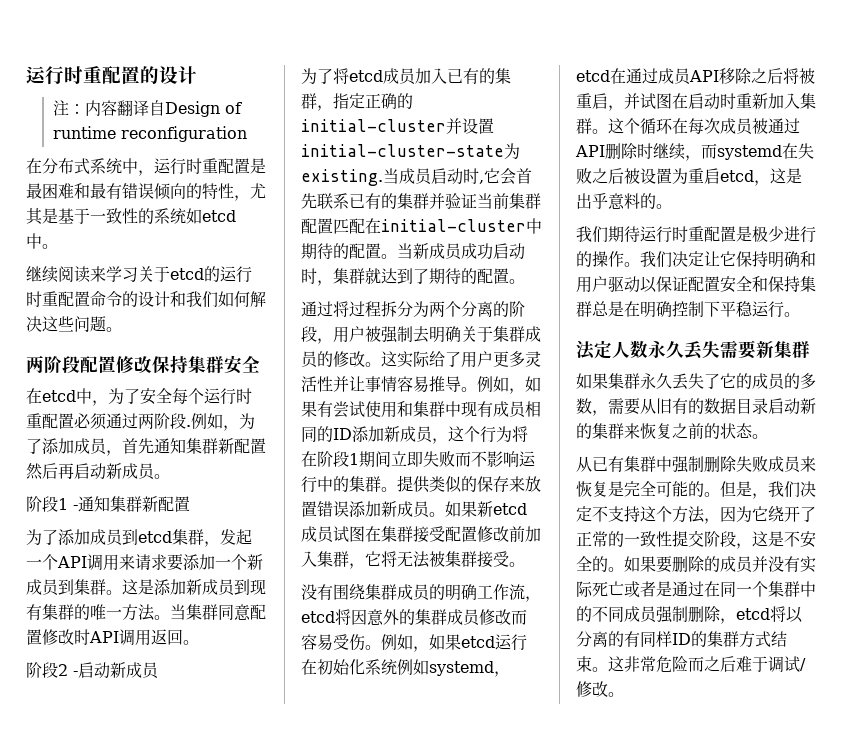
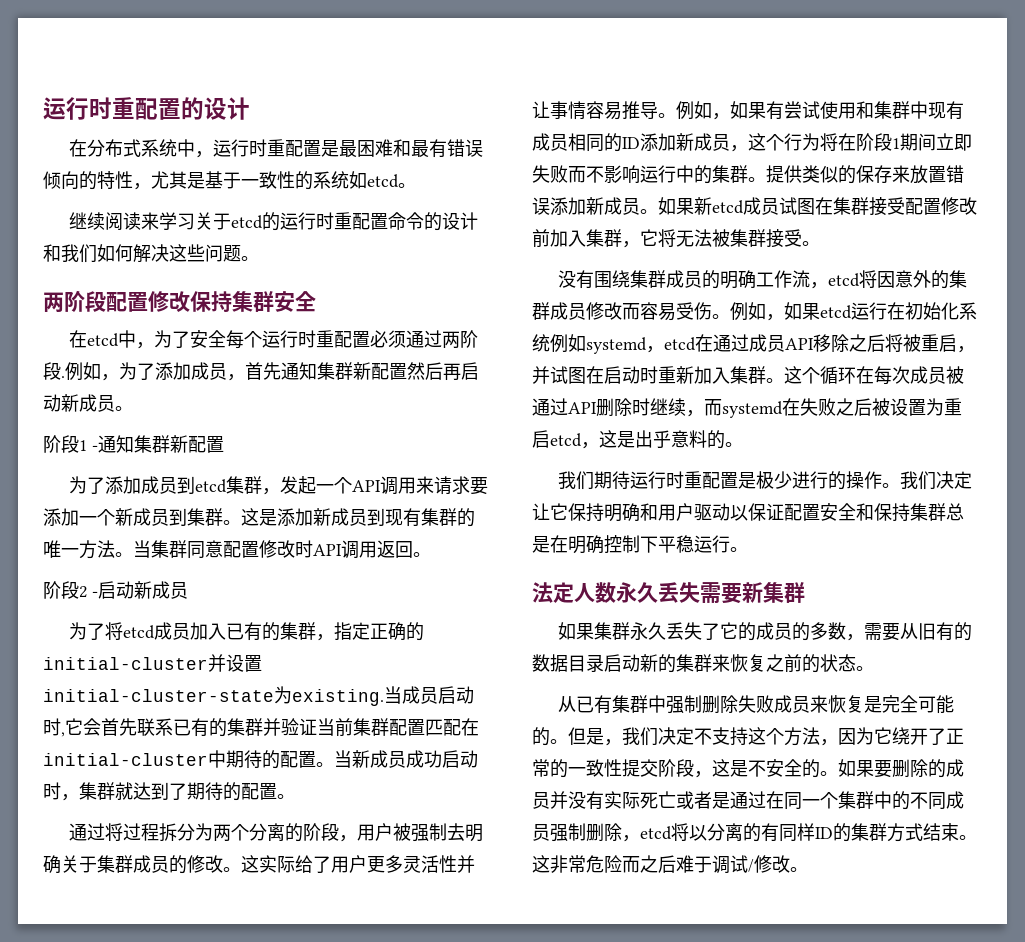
- 注：内容翻译自Design of runtime reconfiguration
- 在分布式系统中，运行时重配置是最困难和最有错误倾向的特性，尤其是基于一致性的系统如etcd中。
+ 在分布式系统中，运行时重配置是最困难和最有错误倾向的特性，尤其是基于一致性的系统如etcd。

